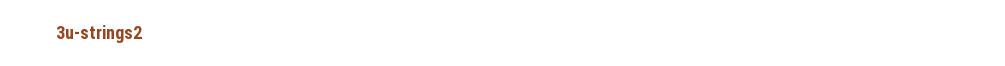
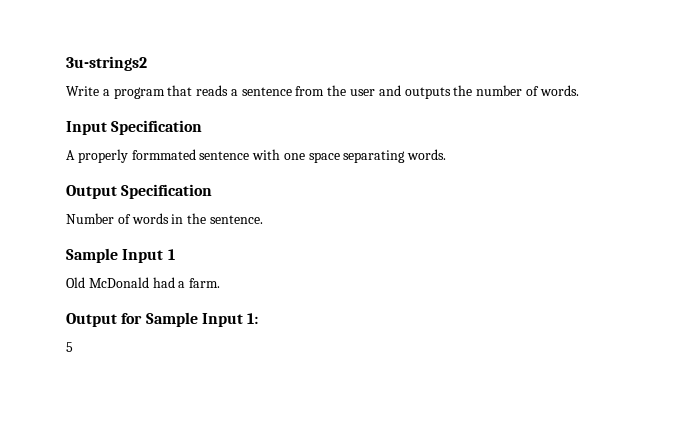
+ Write a program that reads a sentence from the user and outputs the number of words.
+ Input Specification
+ A properly formmated sentence with one space separating words.
+ Output Specification
+ Number of words in the sentence.
+ Sample Input 1
+ Old McDonald had a farm.
+ Output for Sample Input 1:
+ 5

